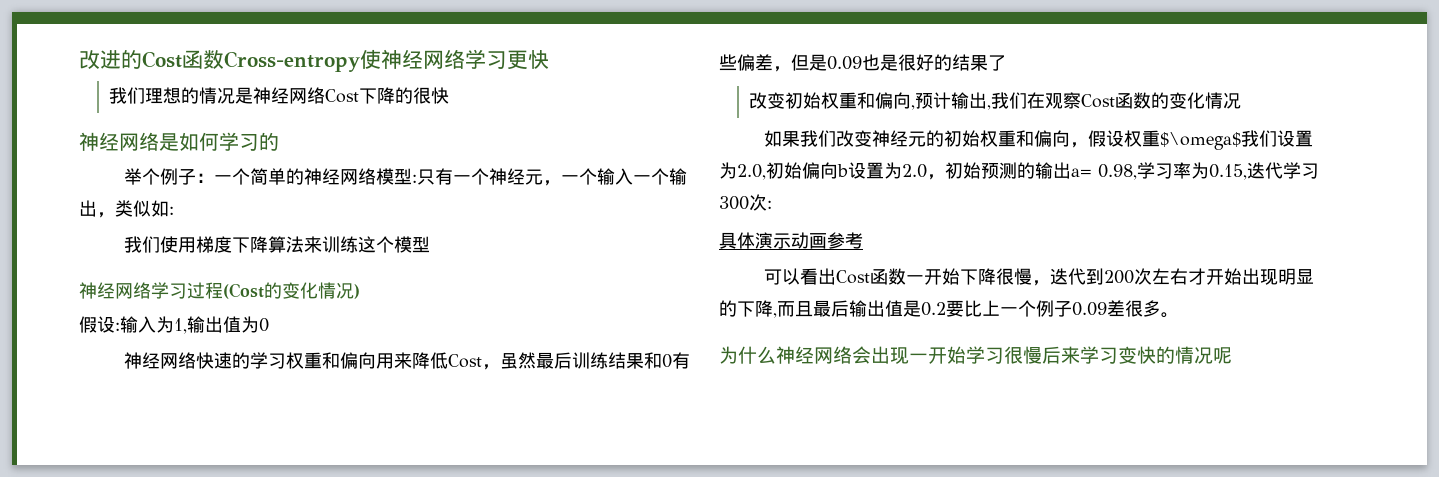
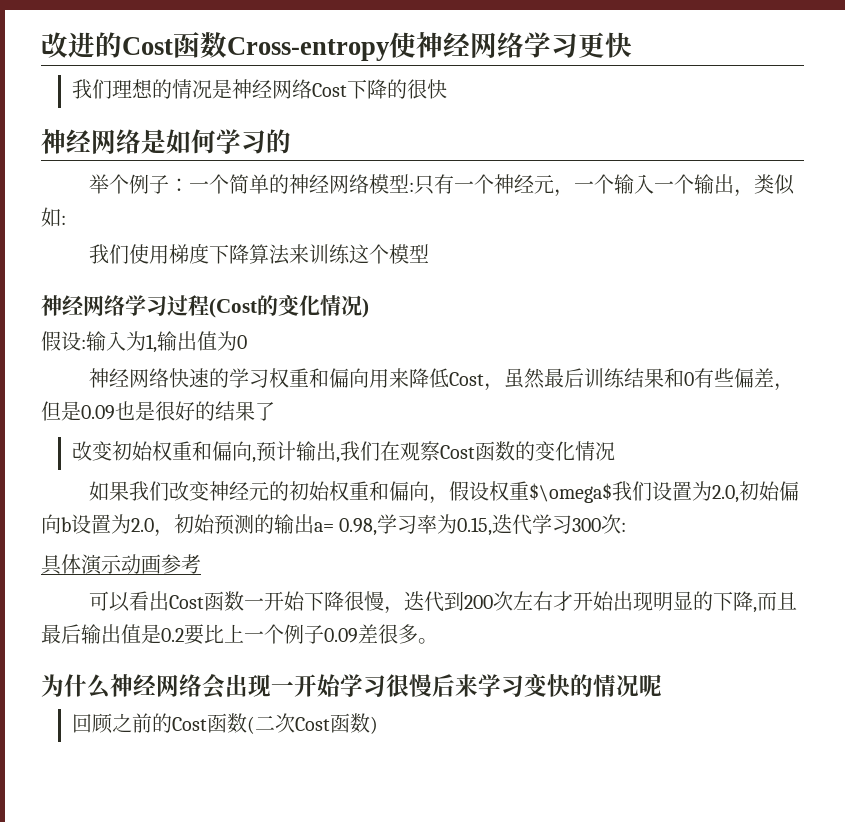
+ 回顾之前的Cost函数(二次Cost函数)

